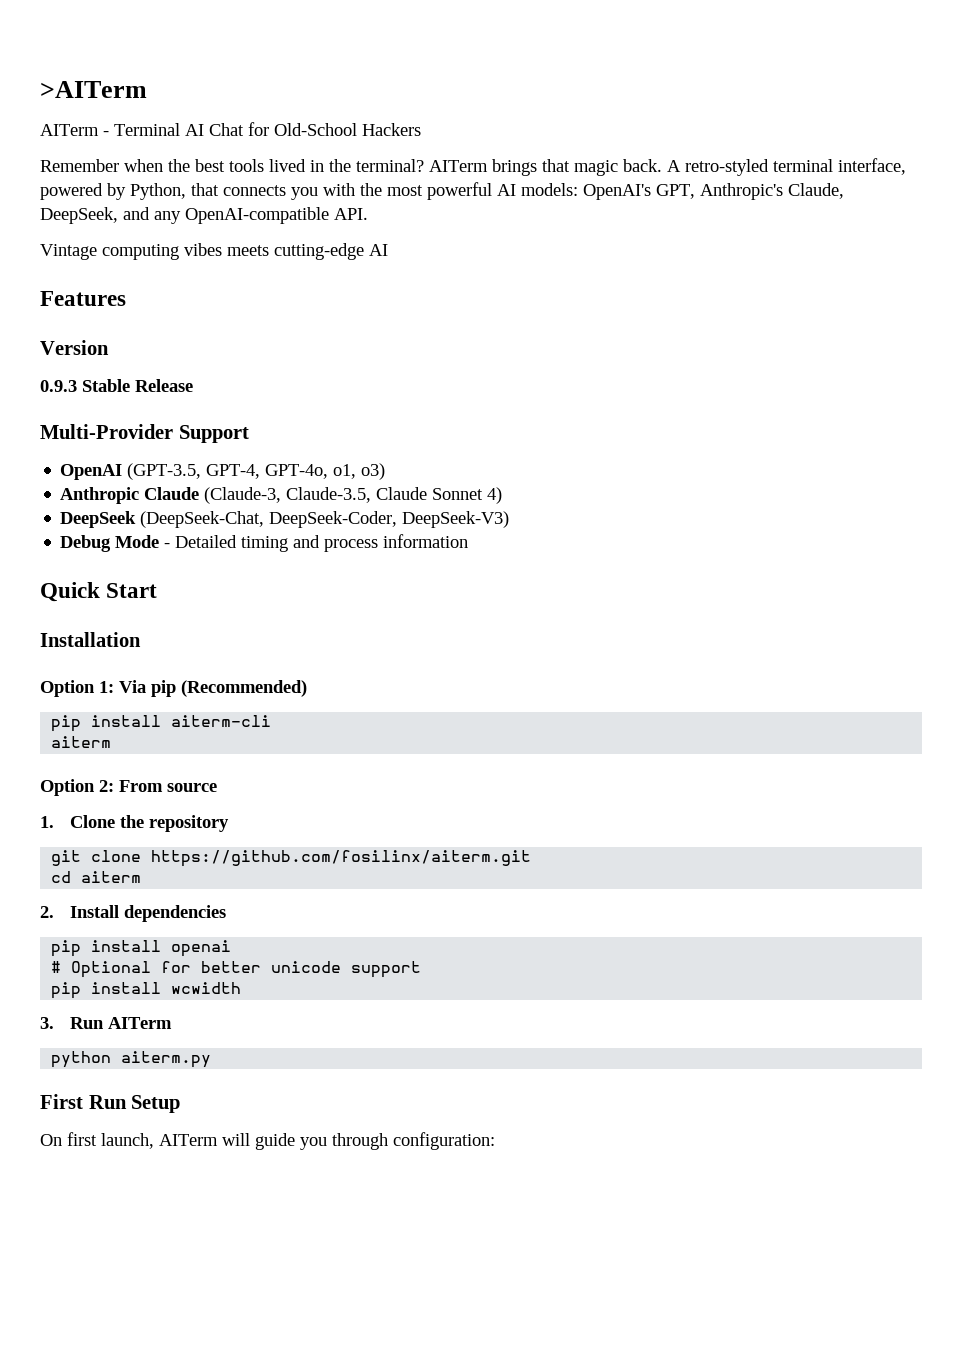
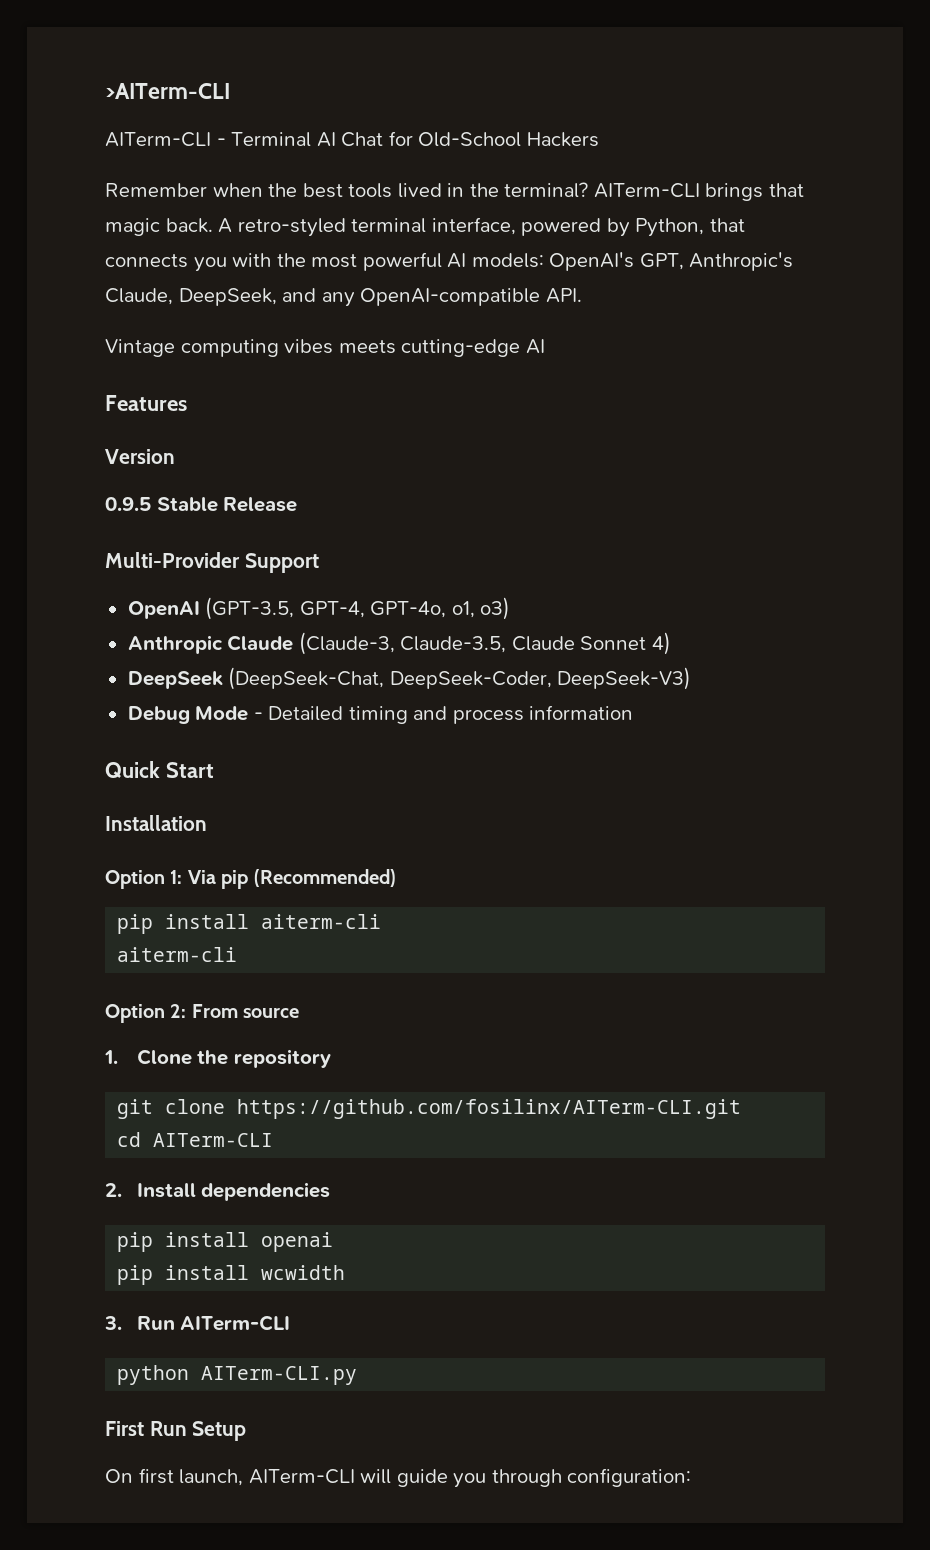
- >AITerm
- AITerm - Terminal AI Chat for Old-School Hackers
+ >AITerm-CLI
+ AITerm-CLI - Terminal AI Chat for Old-School Hackers
- AITerm brings that magic back.
+ AITerm-CLI brings that magic back.
- 0.9.3 Stable Release
+ 0.9.5 Stable Release
  pip install aiterm-cli
- aiterm
+ aiterm-cli
- git clone https://github.com/fosilinx/aiterm.git
+ git clone https://github.com/fosilinx/AITerm-CLI.git
- cd aiterm
+ cd AITerm-CLI
- # Optional for better unicode support
- 3. Run AITerm
+ 3. Run AITerm-CLI
- python aiterm.py
+ python AITerm-CLI.py
- On first launch, AITerm will guide you through configuration:
+ On first launch, AITerm-CLI will guide you through configuration:

